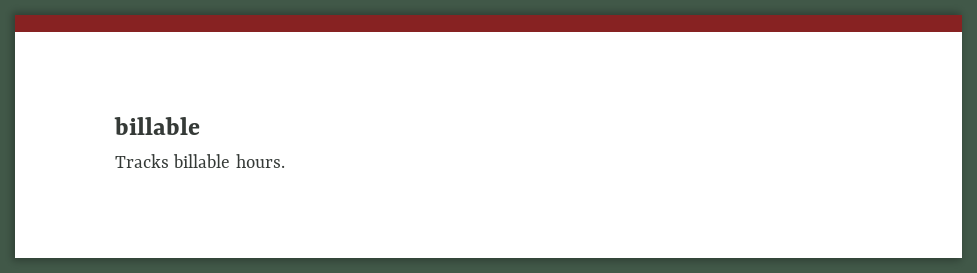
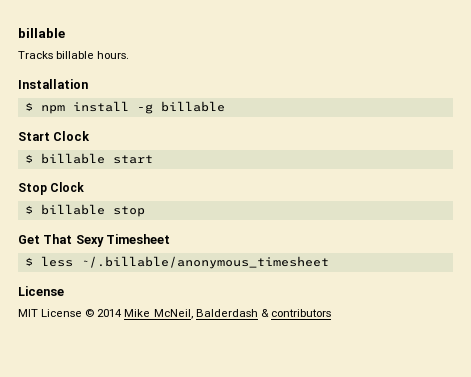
+ Installation
+ $ npm install -g billable
+ Start Clock
+ $ billable start
+ Stop Clock
+ $ billable stop
+ Get That Sexy Timesheet
+ $ less ~/.billable/anonymous_timesheet
+ License
+ MIT License © 2014 Mike McNeil, Balderdash & contributors

